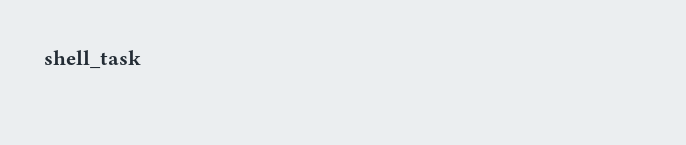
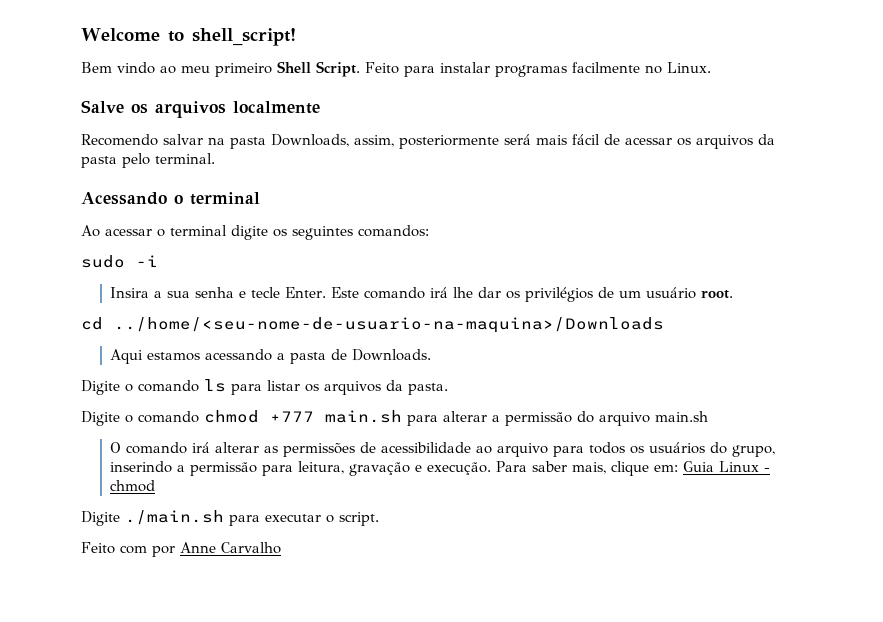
- shell_task
+ Welcome to shell_script!
+ Bem vindo ao meu primeiro Shell Script. Feito para instalar programas facilmente no Linux.
+ Salve os arquivos localmente
+ Recomendo salvar na pasta Downloads, assim, posteriormente será mais fácil de acessar os arquivos da pasta pelo terminal.
+ Acessando o terminal
+ Ao acessar o terminal digite os seguintes comandos:
+ sudo -i
+ Insira a sua senha e tecle Enter. Este comando irá lhe dar os privilégios de um usuário root.
+ cd ../home/<seu-nome-de-usuario-na-maquina>/Downloads
+ Aqui estamos acessando a pasta de Downloads.
+ Digite o comando ls para listar os arquivos da pasta.
+ Digite o comando chmod +777 main.sh para alterar a permissão do arquivo main.sh
+ O comando irá alterar as permissões de acessibilidade ao arquivo para todos os usuários do grupo, inserindo a permissão para leitura, gravação e execução. Para saber mais, clique em: Guia Linux - chmod
+ Digite ./main.sh para executar o script.
+ Feito com por Anne Carvalho

